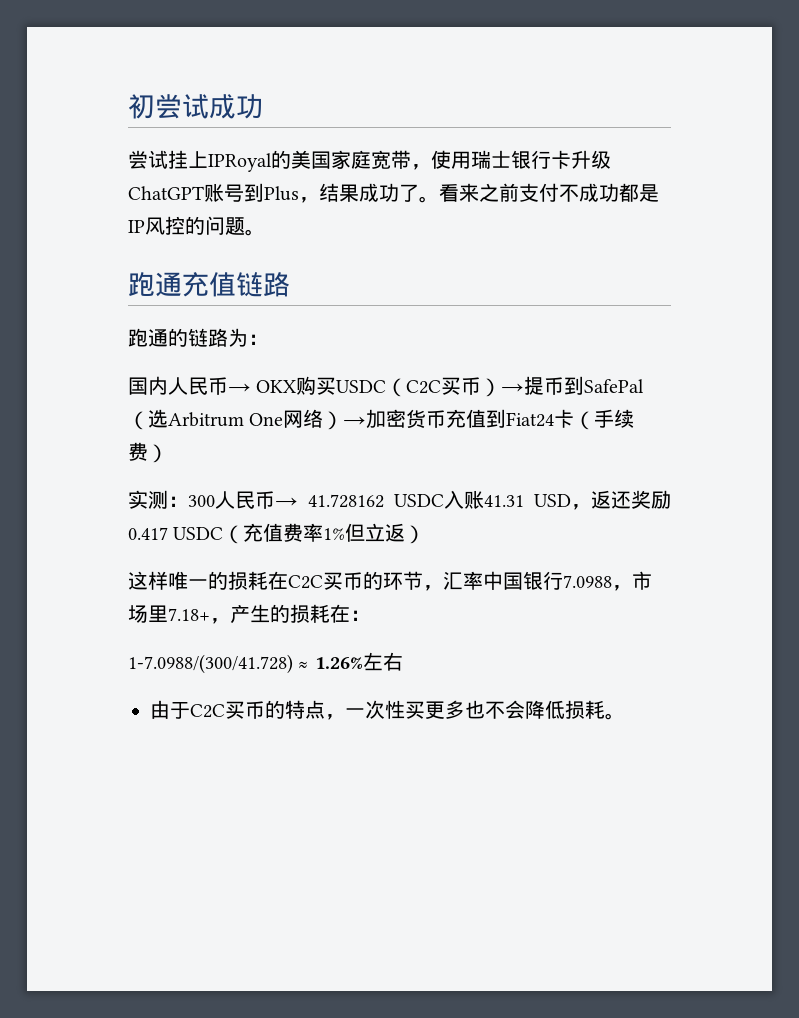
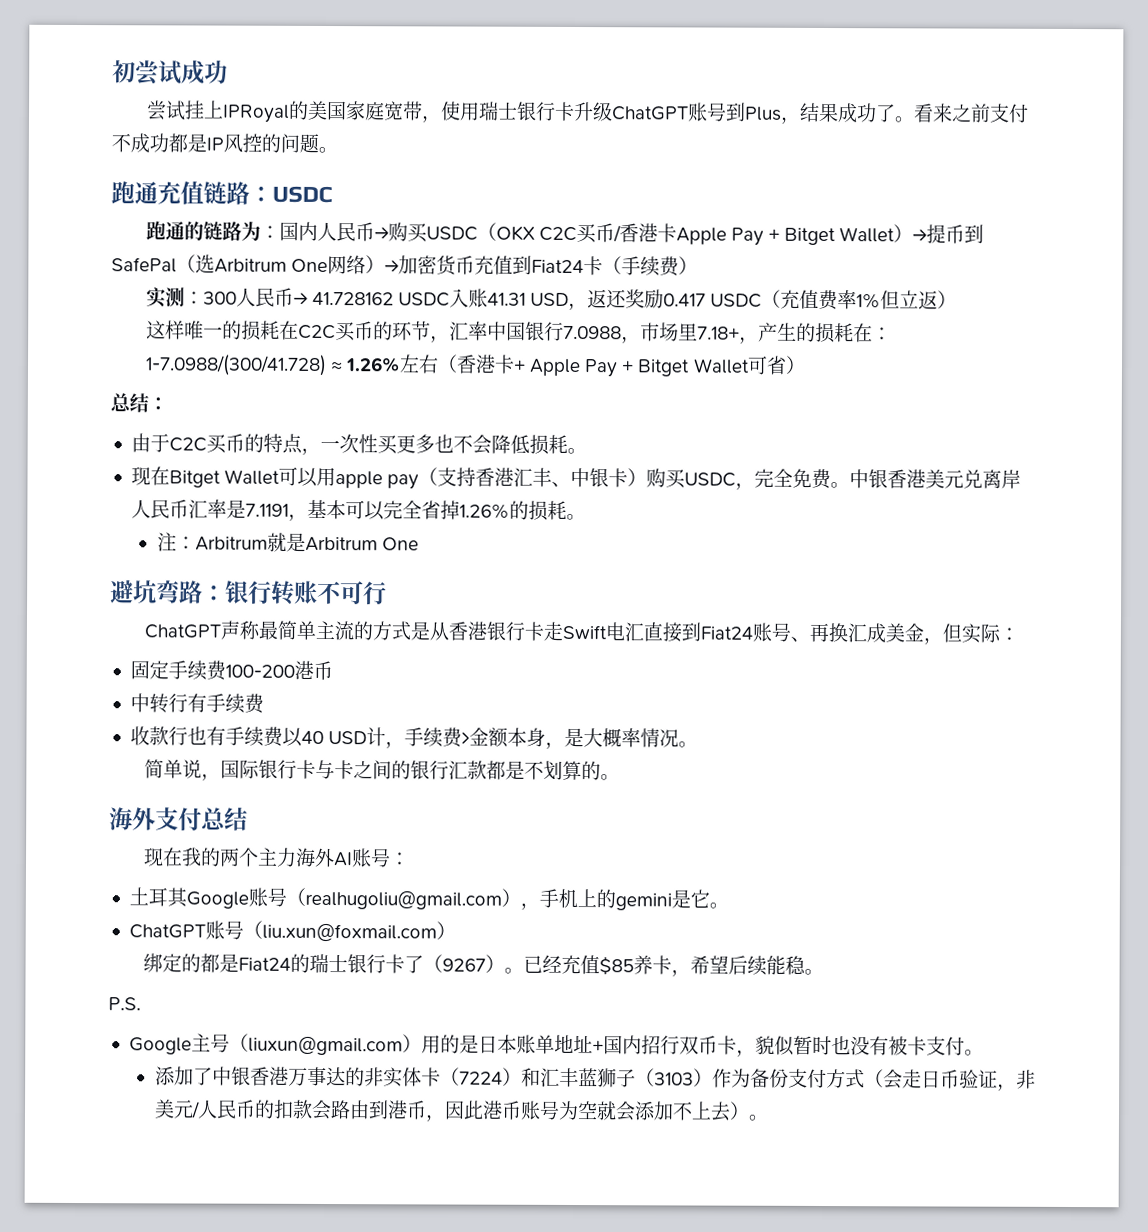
- 跑通充值链路
+ 跑通充值链路：USDC
- 跑通的链路为：
- 国内人民币→ OKX购买USDC（C2C买币）→提币到SafePal（选Arbitrum One网络）→加密货币充值到Fiat24卡（手续费）
+ 跑通的链路为：国内人民币→购买USDC（OKX C2C买币/香港卡Apple Pay + Bitget Wallet）→提币到SafePal（选Arbitrum One网络）→加密货币充值到Fiat24卡（手续费）
- 1-7.0988/(300/41.728) ≈ 1.26%左右
+ 1-7.0988/(300/41.728) ≈ 1.26%左右（香港卡+ Apple Pay + Bitget Wallet可省）
+ 总结：
+ 现在Bitget Wallet可以用apple pay（支持香港汇丰、中银卡）购买USDC，完全免费。中银香港美元兑离岸人民币汇率是7.1191，基本可以完全省掉1.26%的损耗。
+ 注：Arbitrum就是Arbitrum One
+ 避坑弯路：银行转账不可行
+ ChatGPT声称最简单主流的方式是从香港银行卡走Swift电汇直接到Fiat24账号、再换汇成美金，但实际：
+ 固定手续费100-200港币
+ 中转行有手续费
+ 收款行也有手续费以40 USD计，手续费>金额本身，是大概率情况。
+ 简单说，国际银行卡与卡之间的银行汇款都是不划算的。
+ 海外支付总结
+ 现在我的两个主力海外AI账号：
+ 土耳其Google账号（realhugoliu@gmail.com），手机上的gemini是它。
+ ChatGPT账号（liu.xun@foxmail.com）
+ 绑定的都是Fiat24的瑞士银行卡了（9267）。已经充值$85养卡，希望后续能稳。
+ P.S.
+ Google主号（liuxun@gmail.com）用的是日本账单地址+国内招行双币卡，貌似暂时也没有被卡支付。
+ 添加了中银香港万事达的非实体卡（7224）和汇丰蓝狮子（3103）作为备份支付方式（会走日币验证，非美元/人民币的扣款会路由到港币，因此港币账号为空就会添加不上去）。

